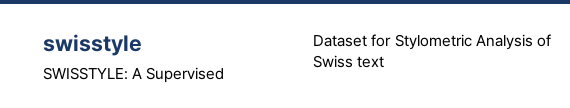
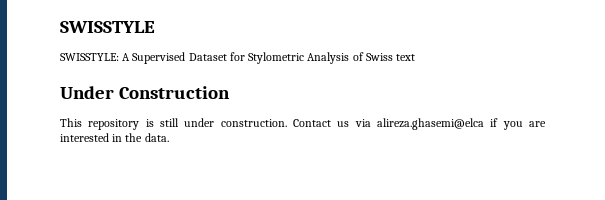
- swisstyle
+ SWISSTYLE
+ Under Construction
+ This repository is still under construction. Contact us via alireza.ghasemi@elca if you are interested in the data.

